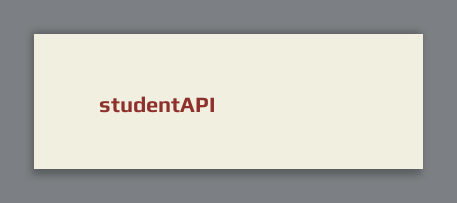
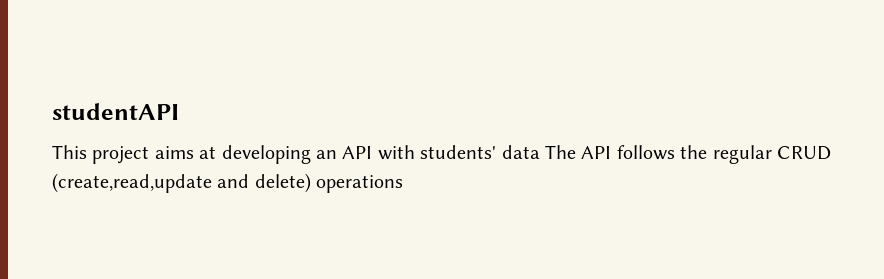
+ This project aims at developing an API with students' data The API follows the regular CRUD (create,read,update and delete) operations

